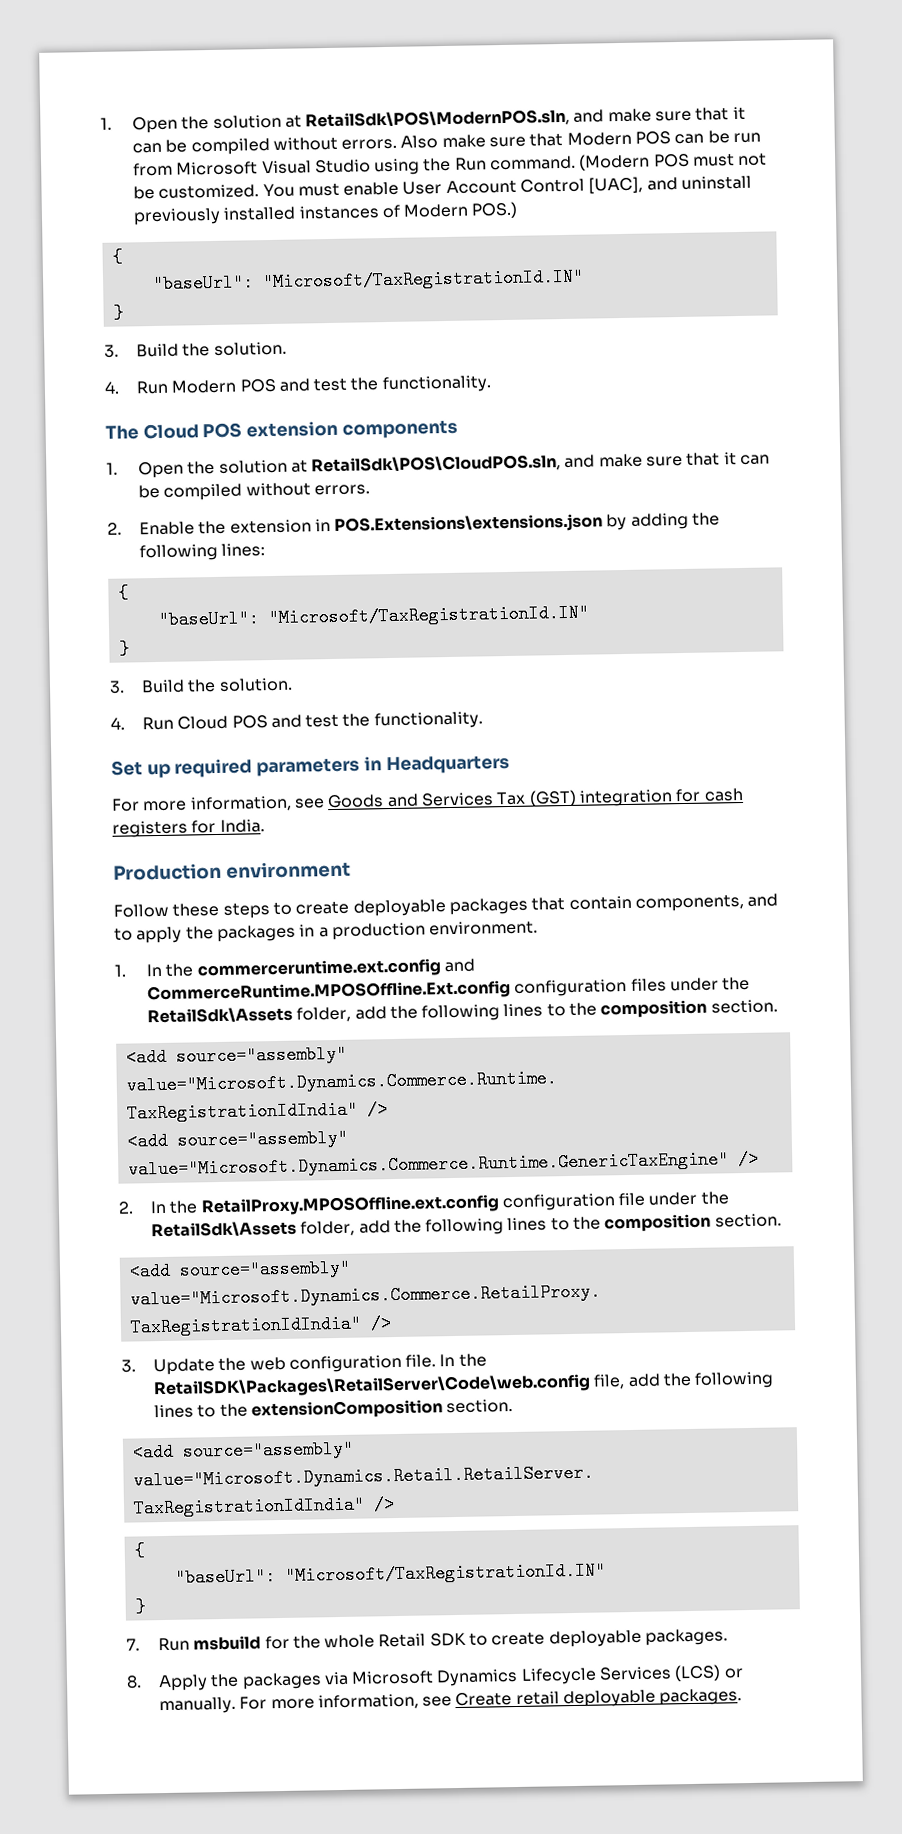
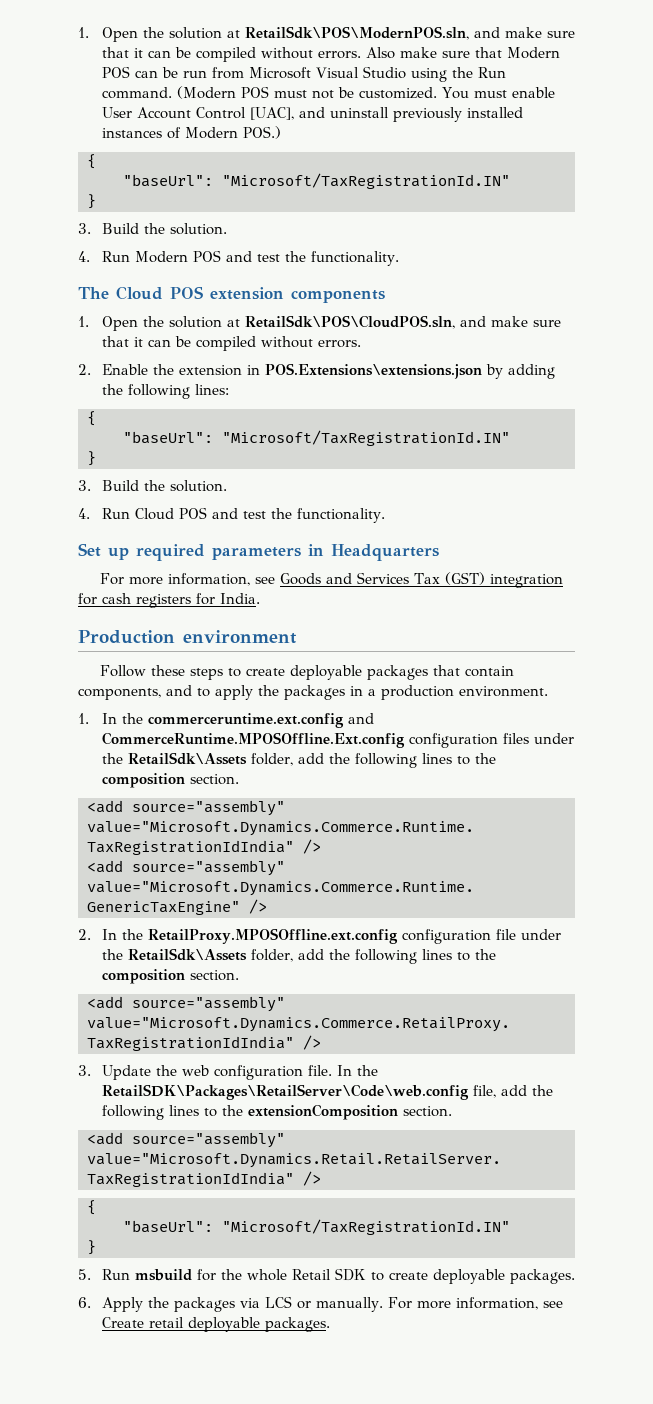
- 7. Run msbuild for the whole Retail SDK to create deployable packages.
+ 5. Run msbuild for the whole Retail SDK to create deployable packages.
- 8. Apply the packages via Microsoft Dynamics Lifecycle Services (LCS) or manually.
+ 6. Apply the packages via LCS or manually.

